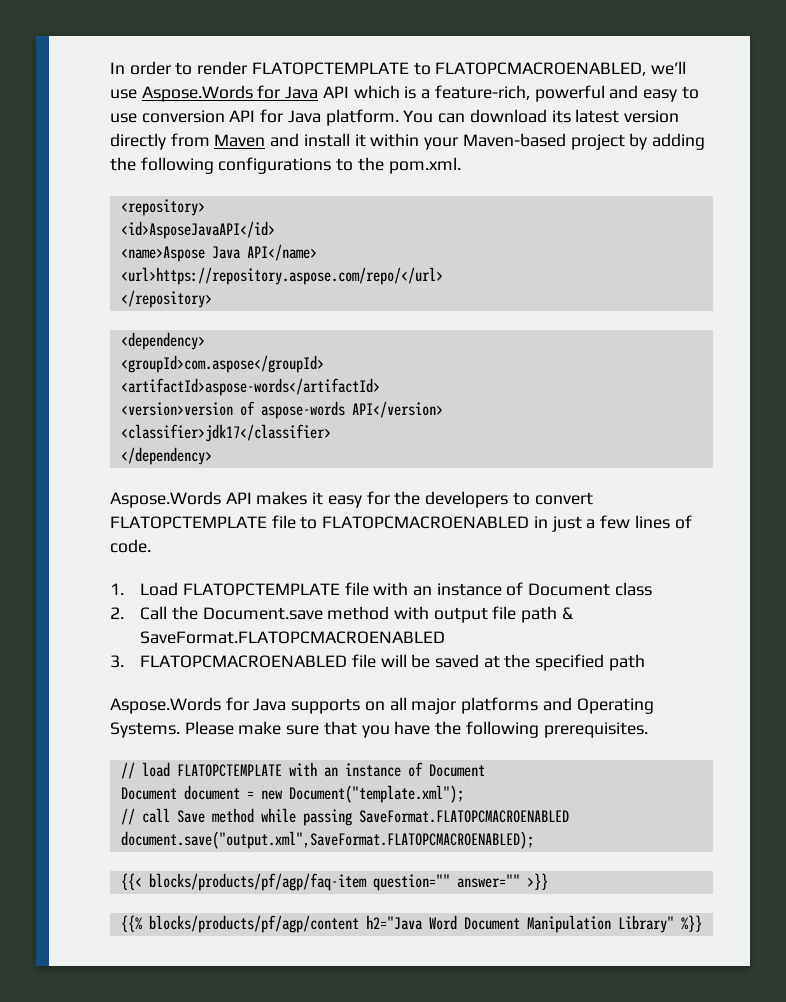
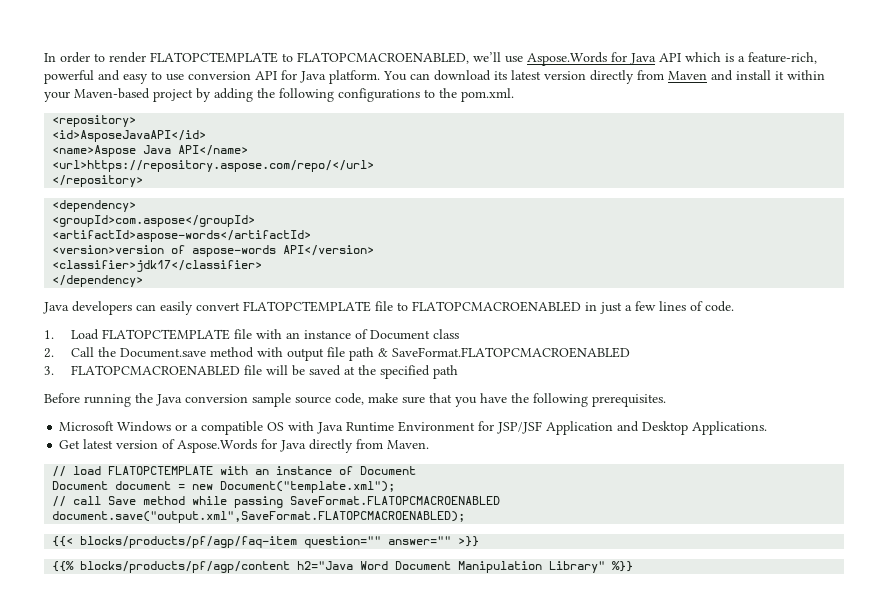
- Aspose.Words API makes it easy for the developers to convert FLATOPCTEMPLATE file to FLATOPCMACROENABLED in just a few lines of code.
+ Java developers can easily convert FLATOPCTEMPLATE file to FLATOPCMACROENABLED in just a few lines of code.
- Aspose.Words for Java supports on all major platforms and Operating Systems. Please make sure that you have the following prerequisites.
+ Before running the Java conversion sample source code, make sure that you have the following prerequisites.
+ Microsoft Windows or a compatible OS with Java Runtime Environment for JSP/JSF Application and Desktop Applications.
+ Get latest version of Aspose.Words for Java directly from Maven.

